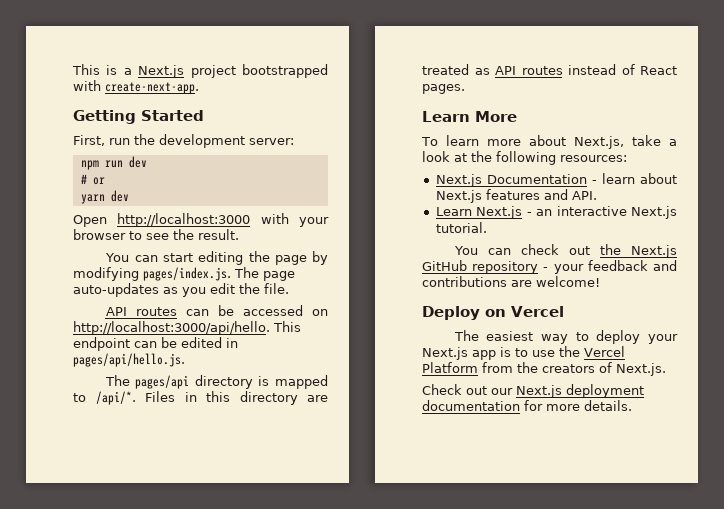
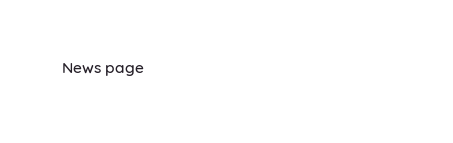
- This is a Next.js project bootstrapped with create-next-app.
- Getting Started
- First, run the development server:
- npm run dev
- # or
- yarn dev
- Open http://localhost:3000 with your browser to see the result.
- You can start editing the page by modifying pages/index.js. The page auto-updates as you edit the file.
- API routes can be accessed on http://localhost:3000/api/hello. This endpoint can be edited in pages/api/hello.js.
- The pages/api directory is mapped to /api/*. Files in this directory are treated as API routes instead of React pages.
- Learn More
- To learn more about Next.js, take a look at the following resources:
- Next.js Documentation - learn about Next.js features and API.
- Learn Next.js - an interactive Next.js tutorial.
- You can check out the Next.js GitHub repository - your feedback and contributions are welcome!
- Deploy on Vercel
- The easiest way to deploy your Next.js app is to use the Vercel Platform from the creators of Next.js.
- Check out our Next.js deployment documentation for more details.
+ News page

